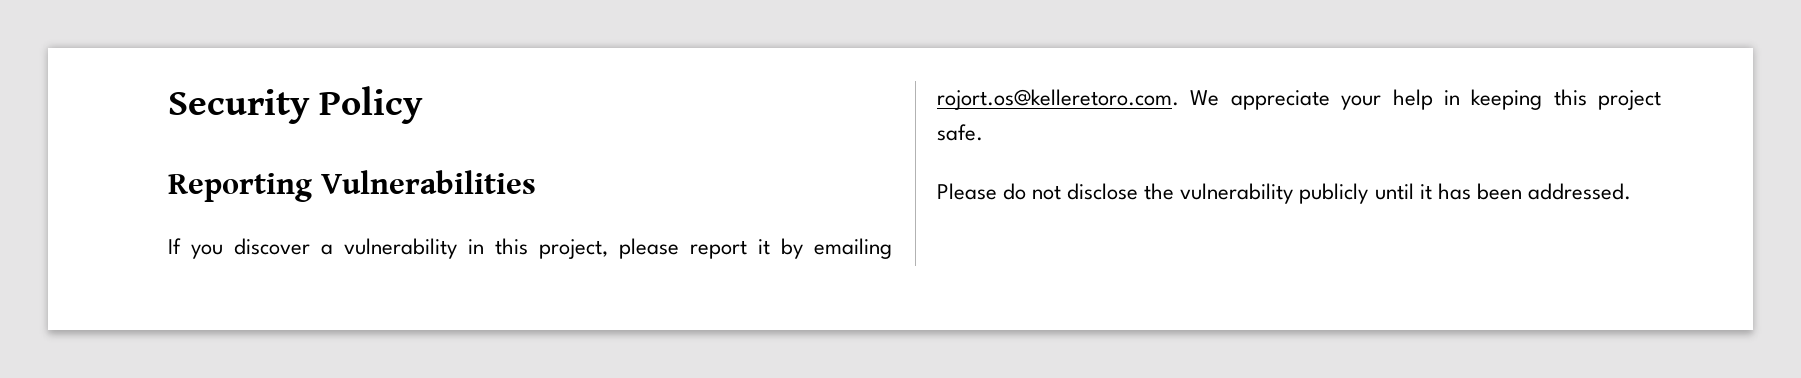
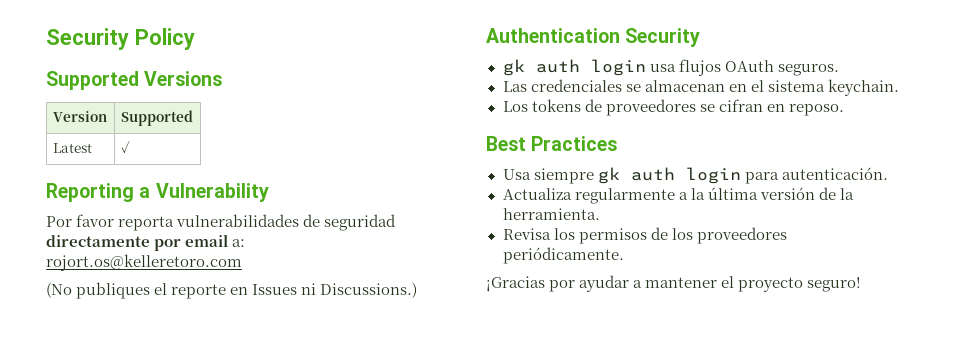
- Reporting Vulnerabilities
- If you discover a vulnerability in this project, please report it by emailing rojort.os@kelleretoro.com. We appreciate your help in keeping this project safe.
- Please do not disclose the vulnerability publicly until it has been addressed.
+ Supported Versions
+ Version | Supported
+ Latest | ✓
+ Reporting a Vulnerability
+ Por favor reporta vulnerabilidades de seguridad directamente por email a:
+ rojort.os@kelleretoro.com
+ (No publiques el reporte en Issues ni Discussions.)
+ Authentication Security
+ gk auth login usa flujos OAuth seguros.
+ Las credenciales se almacenan en el sistema keychain.
+ Los tokens de proveedores se cifran en reposo.
+ Best Practices
+ Usa siempre gk auth login para autenticación.
+ Actualiza regularmente a la última versión de la herramienta.
+ Revisa los permisos de los proveedores periódicamente.
+ ¡Gracias por ayudar a mantener el proyecto seguro!

